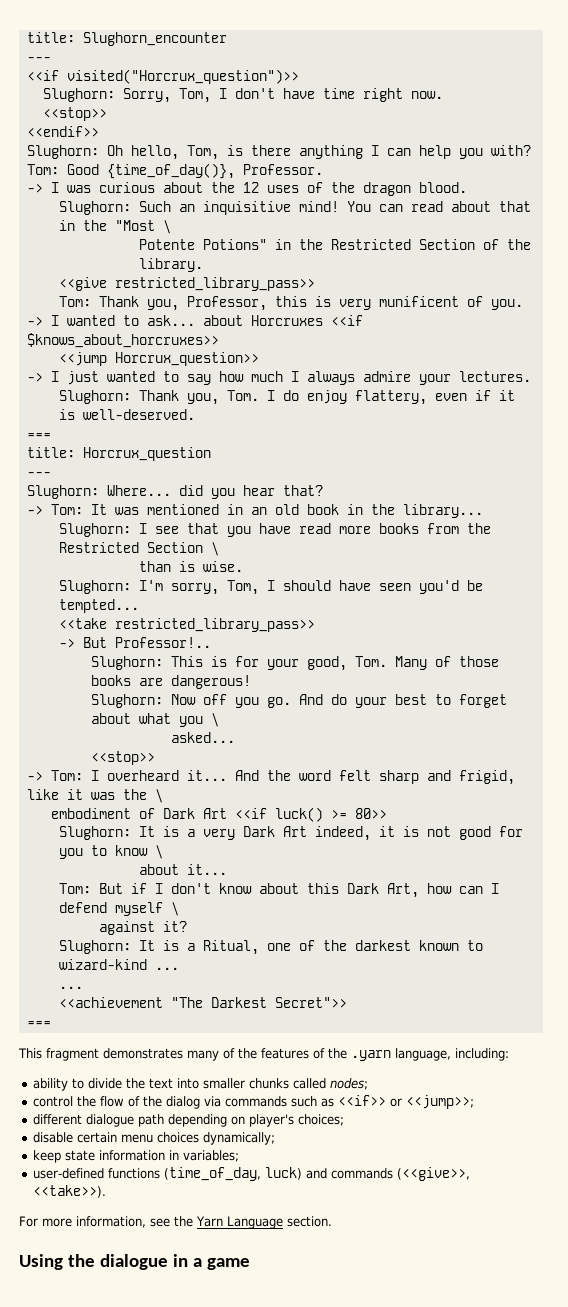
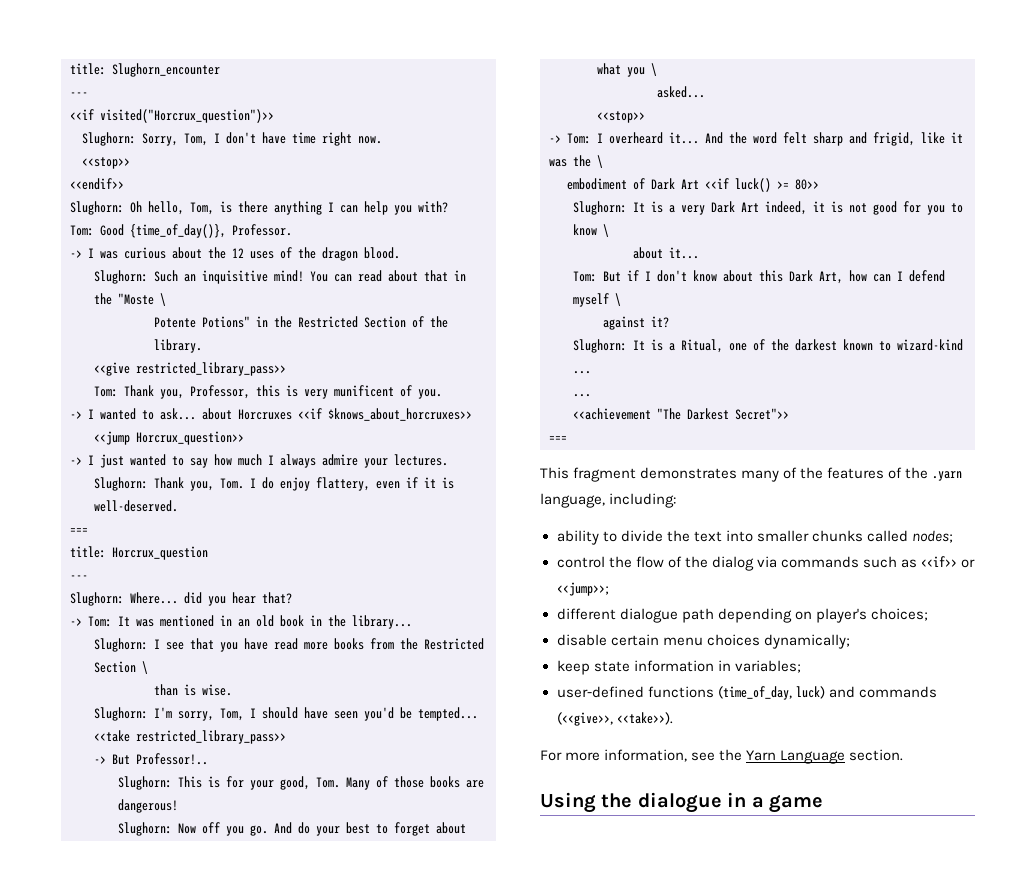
- You can read about that in the "Most \
+ You can read about that in the "Moste \

